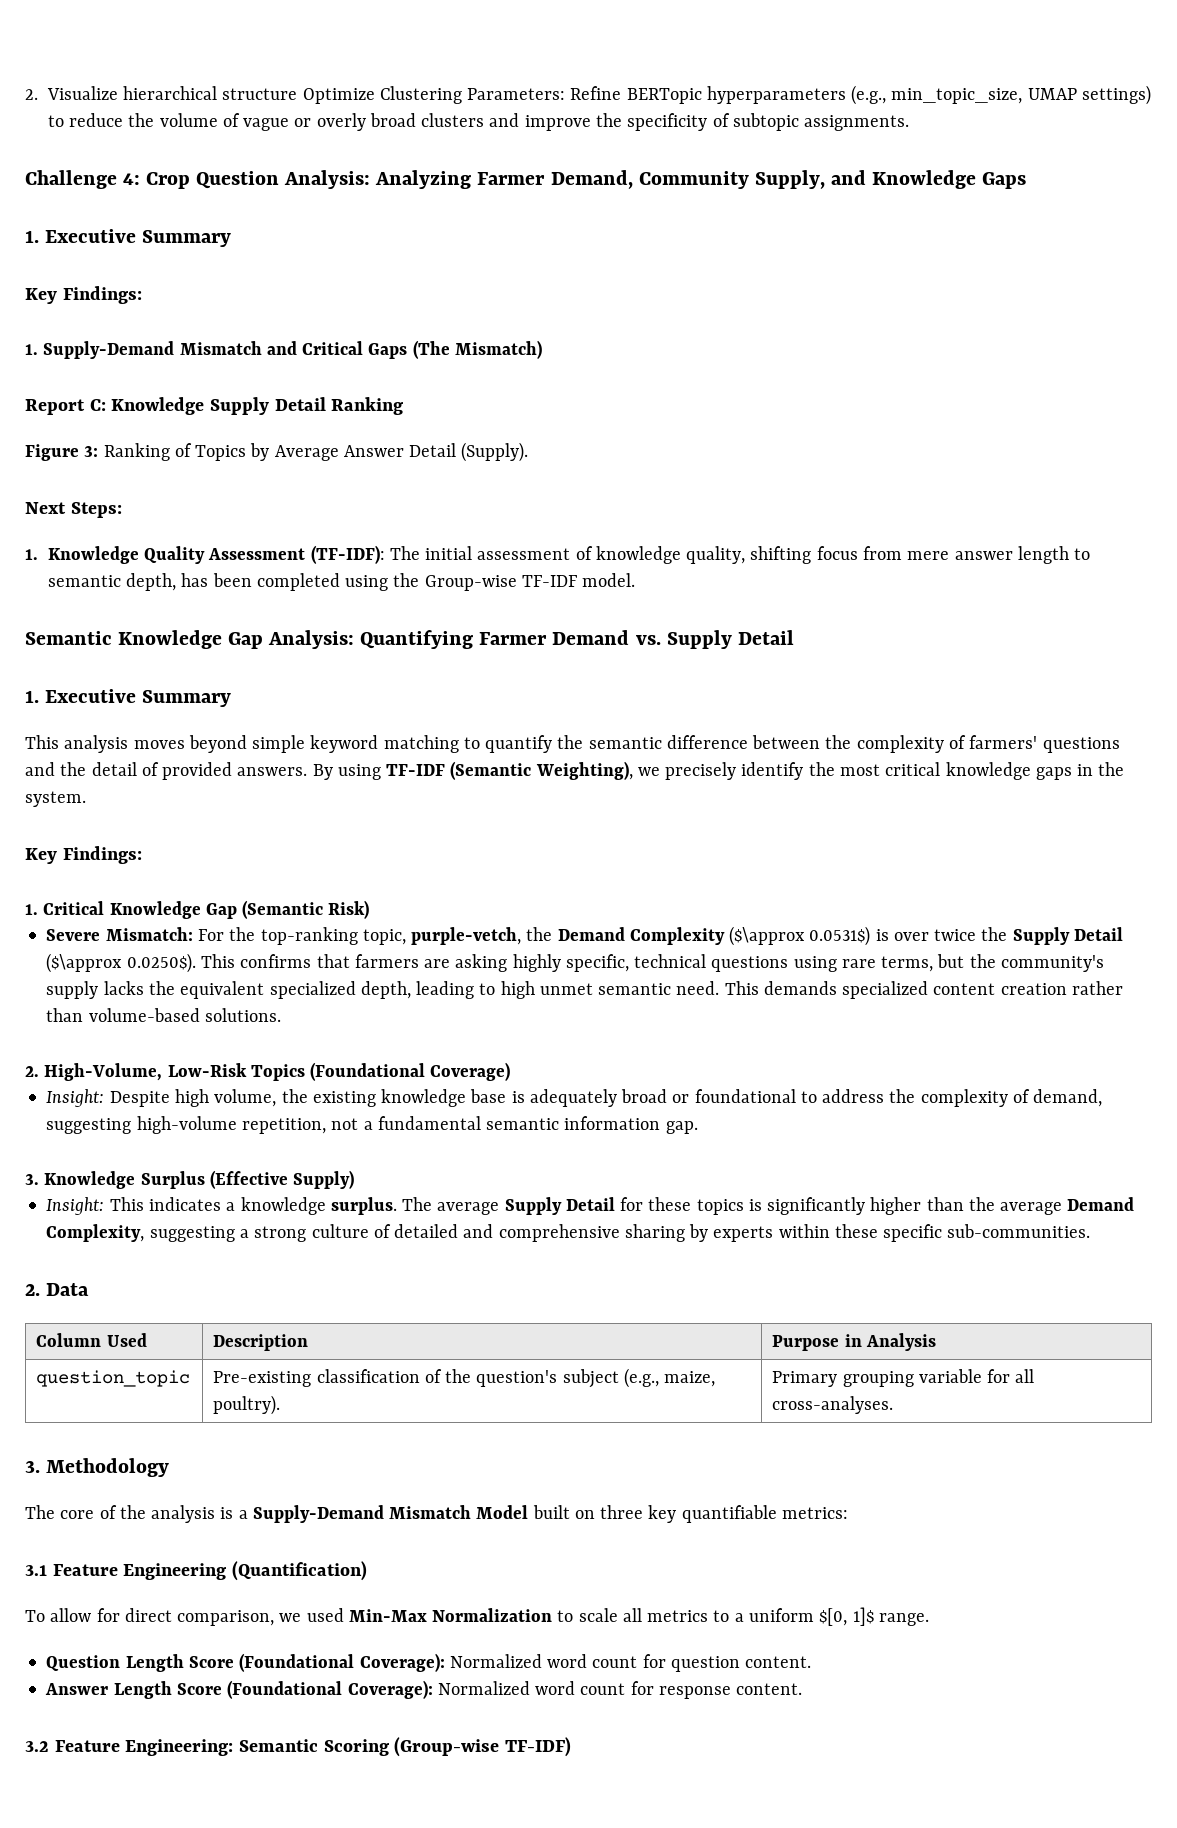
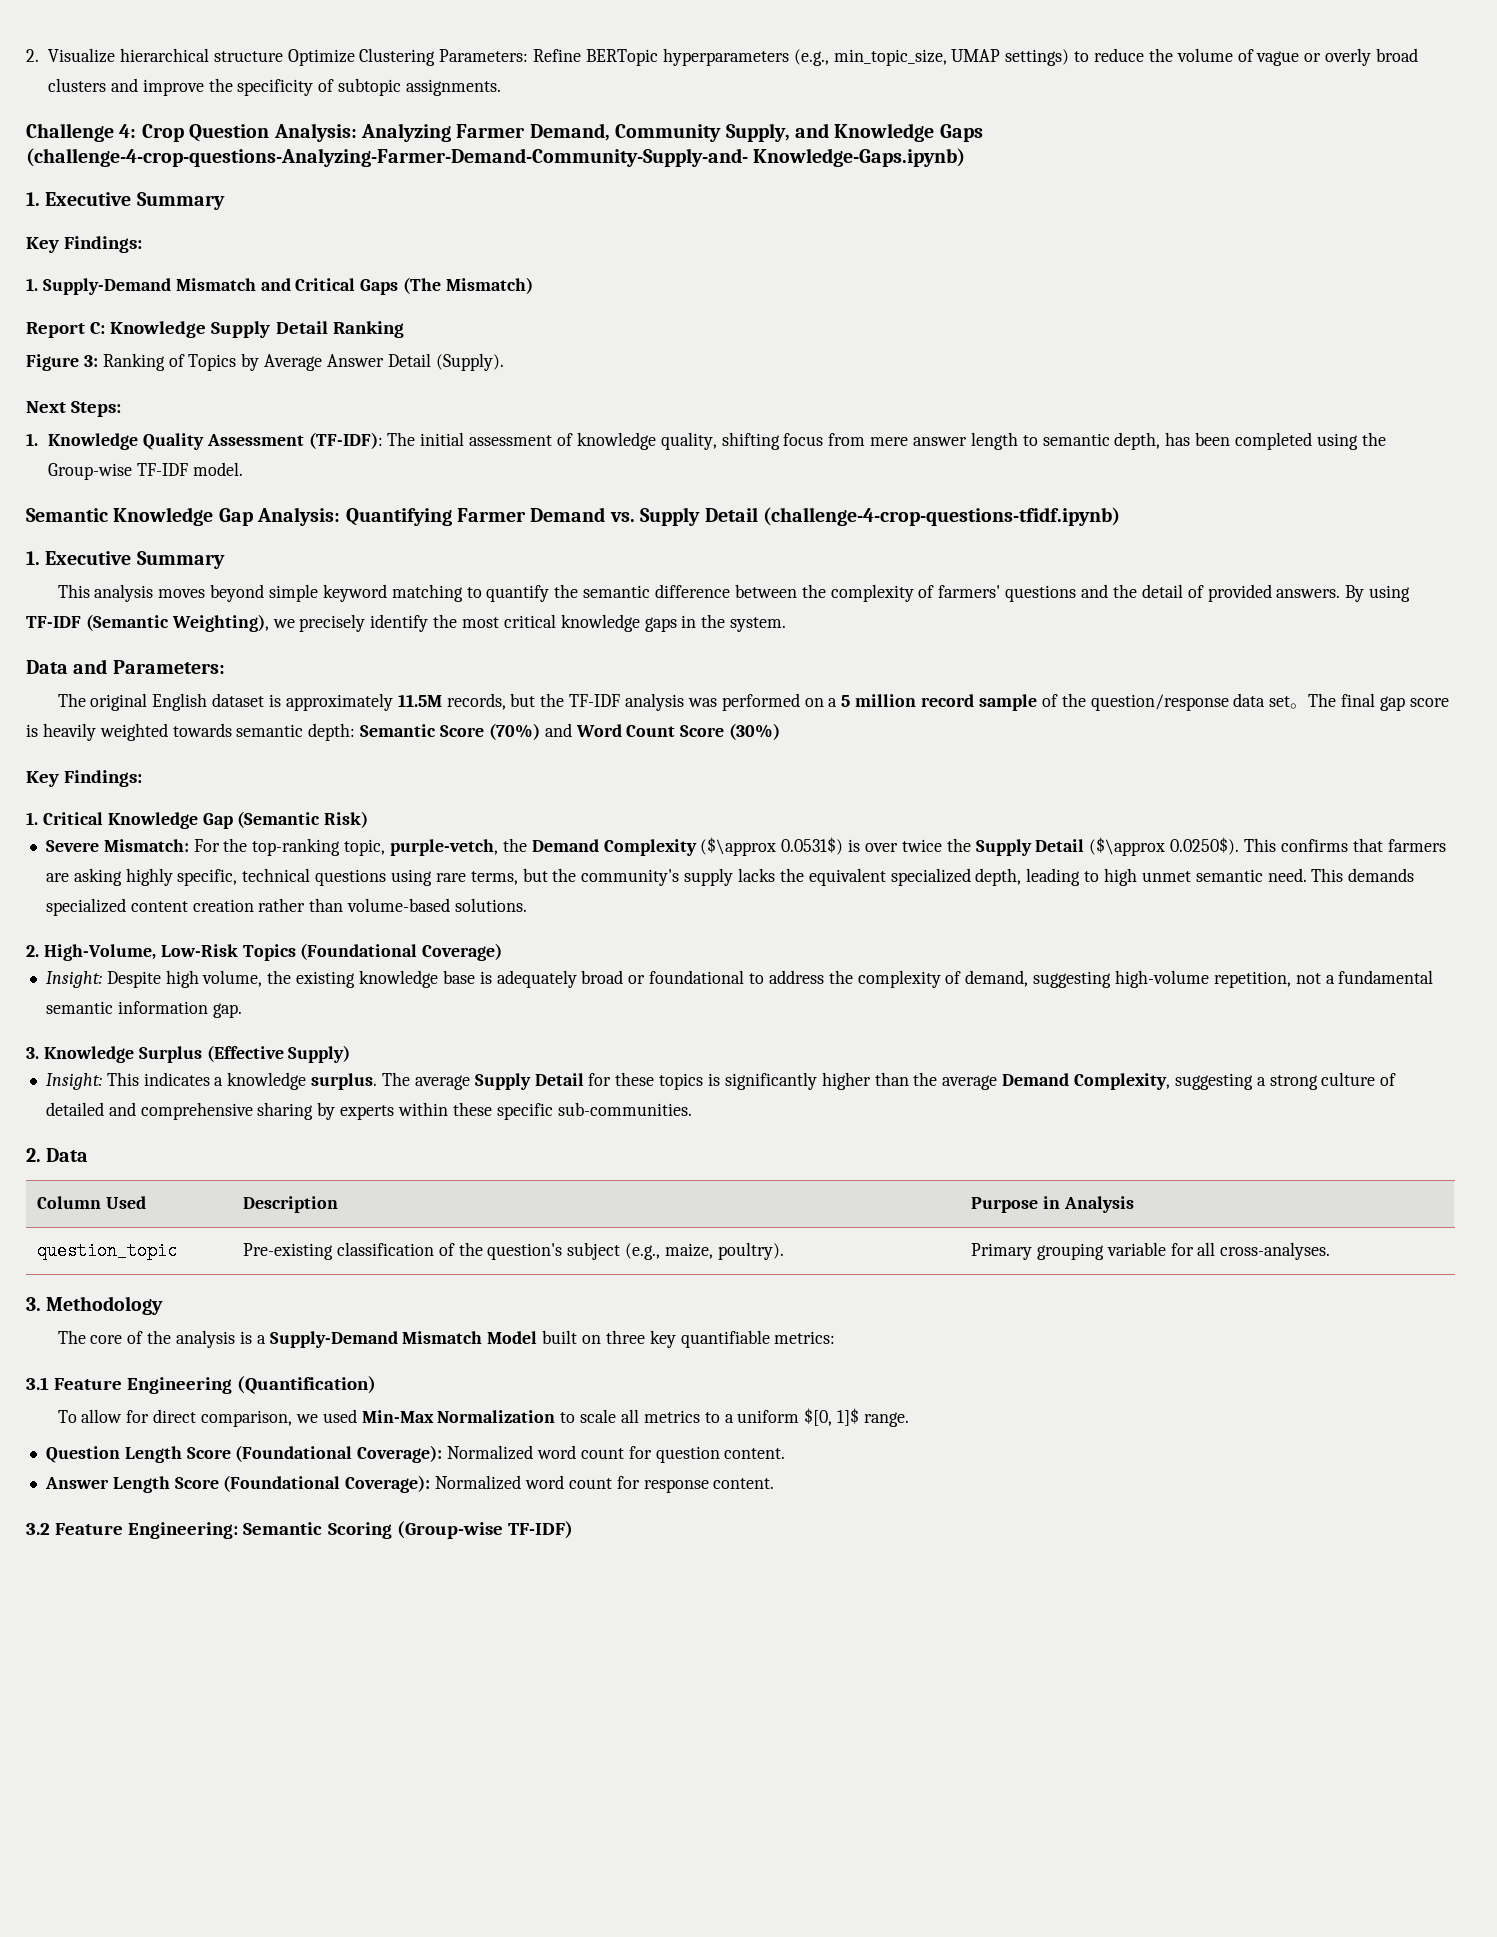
- Challenge 4: Crop Question Analysis: Analyzing Farmer Demand, Community Supply, and Knowledge Gaps
+ Challenge 4: Crop Question Analysis: Analyzing Farmer Demand, Community Supply, and Knowledge Gaps (challenge-4-crop-questions-Analyzing-Farmer-Demand-Community-Supply-and- Knowledge-Gaps.ipynb)
- Semantic Knowledge Gap Analysis: Quantifying Farmer Demand vs. Supply Detail
+ Semantic Knowledge Gap Analysis: Quantifying Farmer Demand vs. Supply Detail (challenge-4-crop-questions-tfidf.ipynb)
+ Data and Parameters:
+ The original English dataset is approximately 11.5M records, but the TF-IDF analysis was performed on a 5 million record sample of the question/response data set。The final gap score is heavily weighted towards semantic depth: Semantic Score (70%) and Word Count Score (30%)

